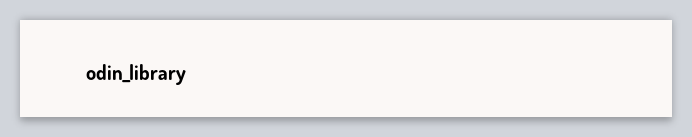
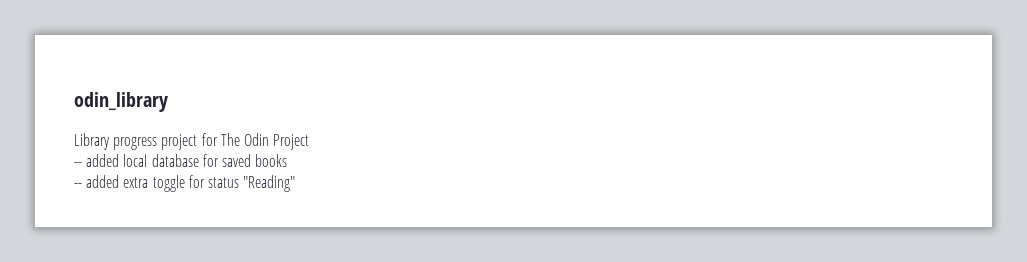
+ Library progress project for The Odin Project
+ -- added local database for saved books
+ -- added extra toggle for status "Reading"

